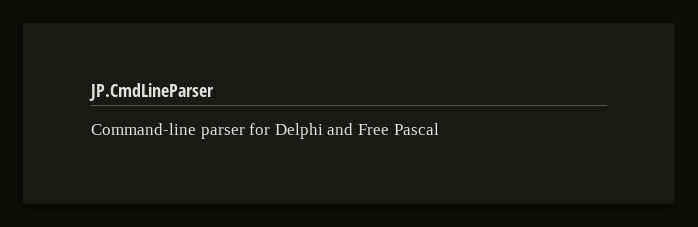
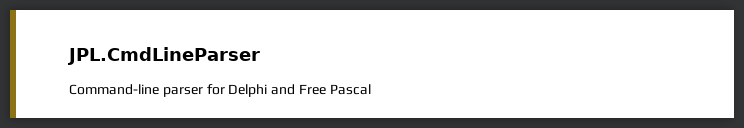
- JP.CmdLineParser
+ JPL.CmdLineParser

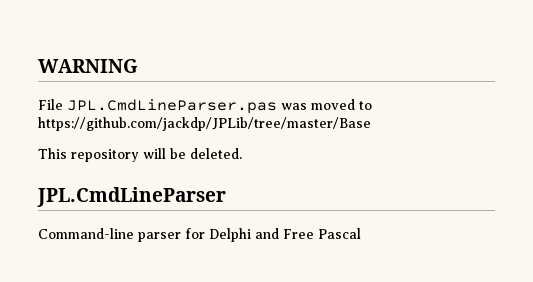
+ WARNING
+ File JPL.CmdLineParser.pas was moved to https://github.com/jackdp/JPLib/tree/master/Base
+ This repository will be deleted.

